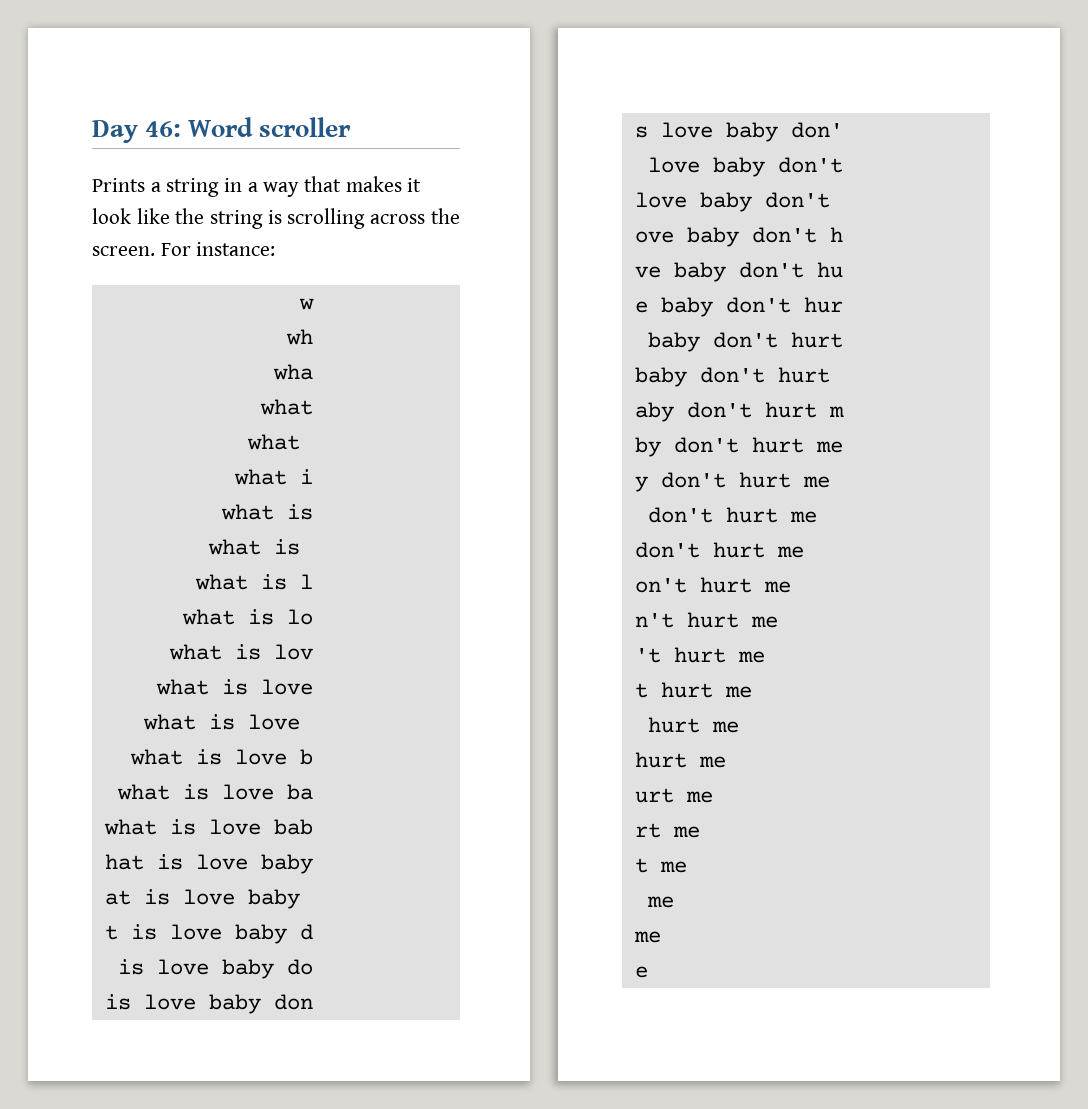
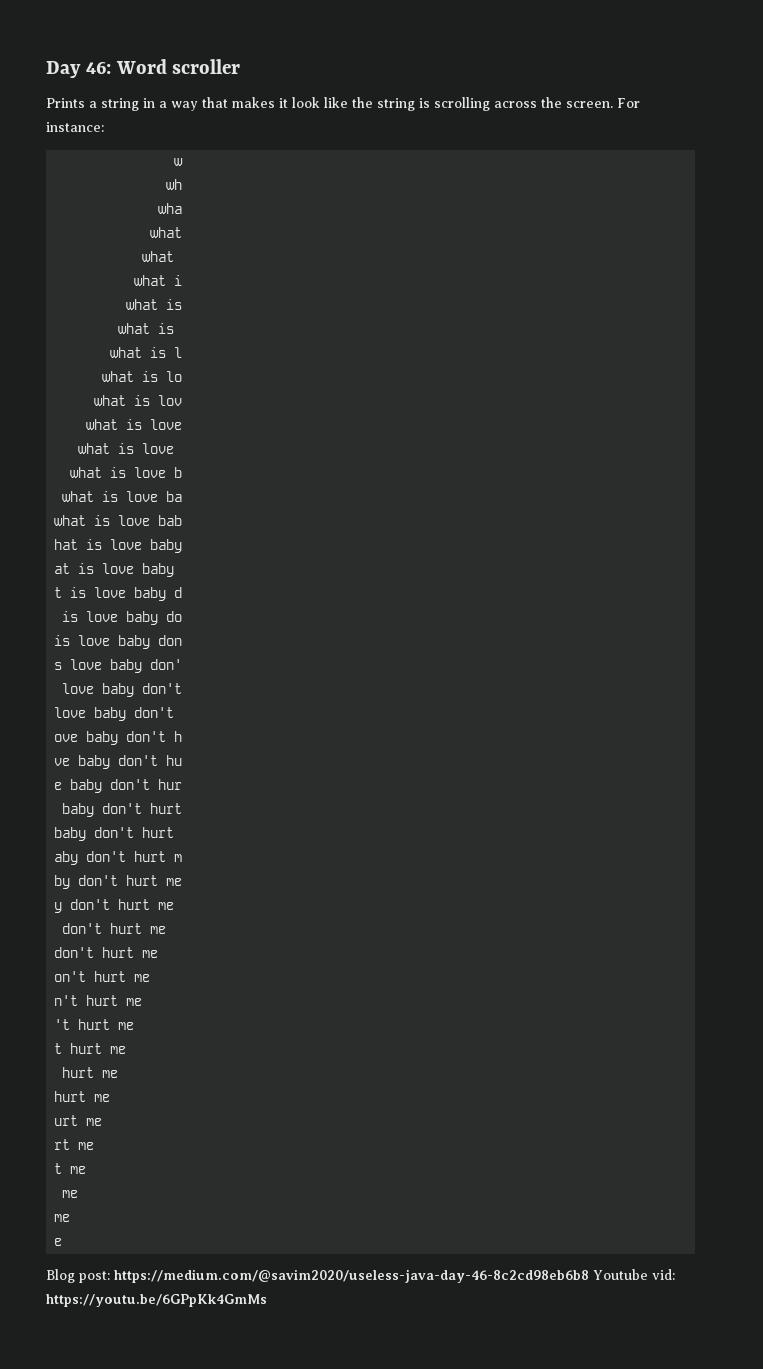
+ Blog post: https://medium.com/@savim2020/useless-java-day-46-8c2cd98eb6b8 Youtube vid: https://youtu.be/6GPpKk4GmMs

